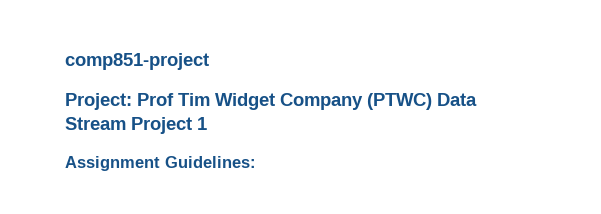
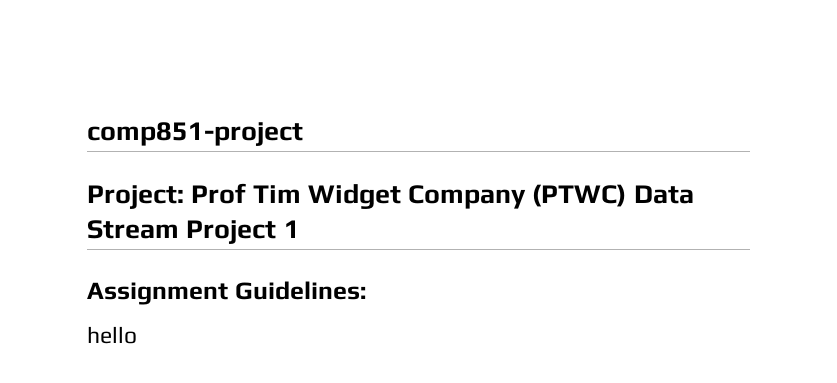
+ hello

